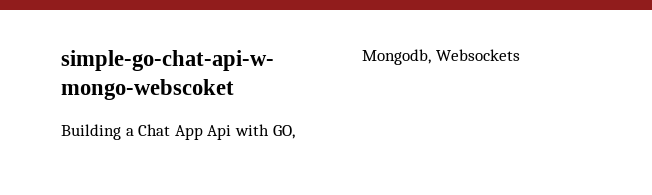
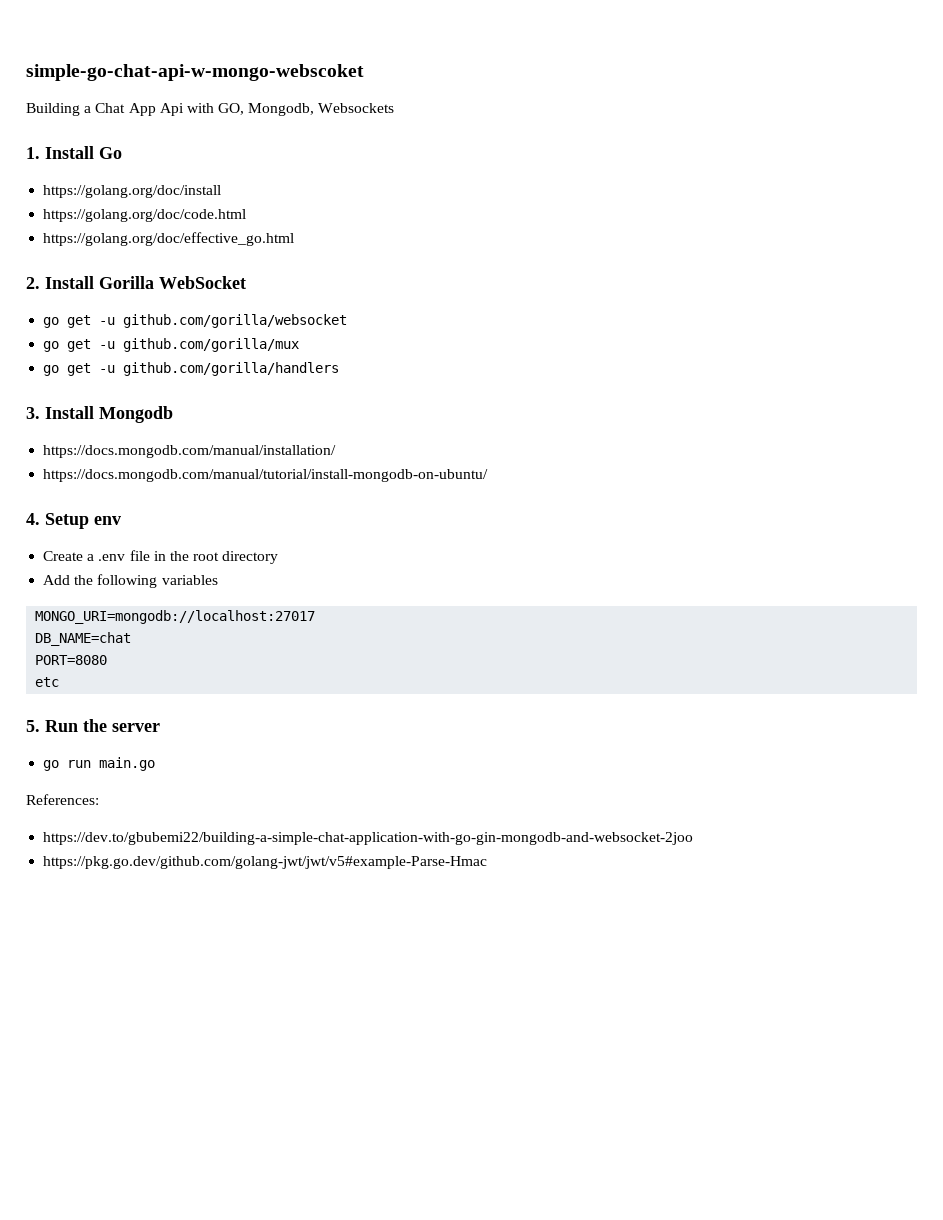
+ 1. Install Go
+ https://golang.org/doc/install
+ https://golang.org/doc/code.html
+ https://golang.org/doc/effective_go.html
+ 2. Install Gorilla WebSocket
+ go get -u github.com/gorilla/websocket
+ go get -u github.com/gorilla/mux
+ go get -u github.com/gorilla/handlers
+ 3. Install Mongodb
+ https://docs.mongodb.com/manual/installation/
+ https://docs.mongodb.com/manual/tutorial/install-mongodb-on-ubuntu/
+ 4. Setup env
+ Create a .env file in the root directory
+ Add the following variables
+ MONGO_URI=mongodb://localhost:27017
+ DB_NAME=chat
+ PORT=8080
+ etc
+ 5. Run the server
+ go run main.go
+ References:
+ https://dev.to/gbubemi22/building-a-simple-chat-application-with-go-gin-mongodb-and-websocket-2joo
+ https://pkg.go.dev/github.com/golang-jwt/jwt/v5#example-Parse-Hmac

